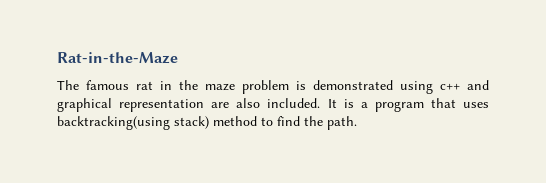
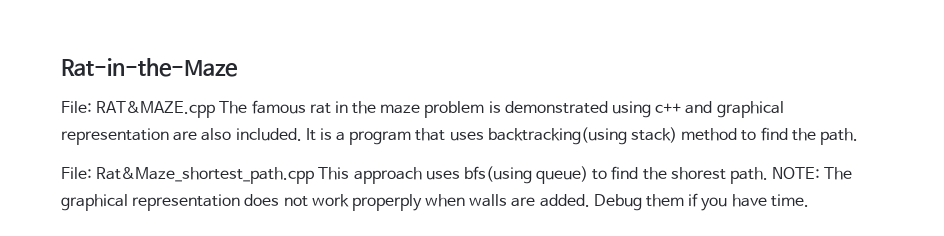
- The famous rat in the maze problem is demonstrated using c++ and graphical representation are also included.
+ File: RAT&MAZE.cpp The famous rat in the maze problem is demonstrated using c++ and graphical representation are also included.
+ File: Rat&Maze_shortest_path.cpp This approach uses bfs(using queue) to find the shorest path. NOTE: The graphical representation does not work properply when walls are added. Debug them if you have time.

